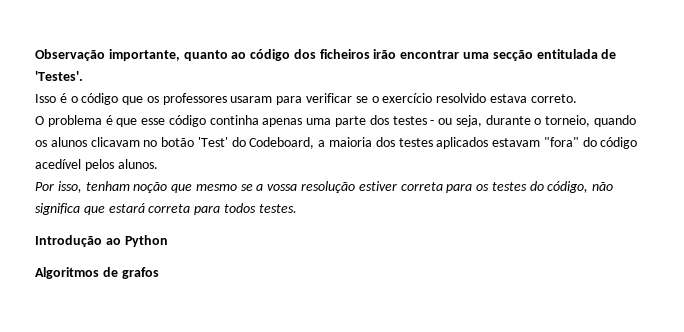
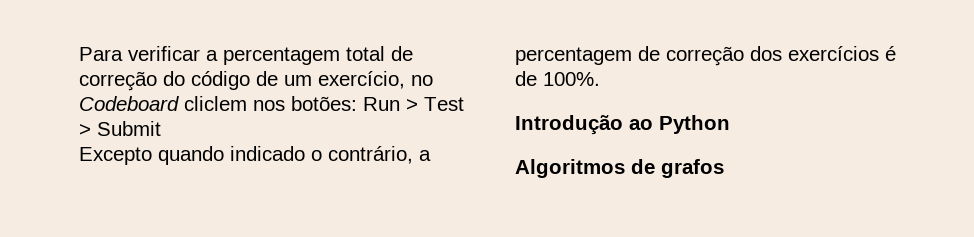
- Observação importante, quanto ao código dos ficheiros irão encontrar uma secção entitulada de 'Testes'.
- Isso é o código que os professores usaram para verificar se o exercício resolvido estava correto.
- O problema é que esse código continha apenas uma parte dos testes - ou seja, durante o torneio, quando os alunos clicavam no botão 'Test' do Codeboard, a maioria dos testes aplicados estavam "fora" do código acedível pelos alunos.
- Por isso, tenham noção que mesmo se a vossa resolução estiver correta para os testes do código, não significa que estará correta para todos testes.
+ Para verificar a percentagem total de correção do código de um exercício, no Codeboard cliclem nos botões: Run > Test > Submit
+ Excepto quando indicado o contrário, a percentagem de correção dos exercícios é de 100%.

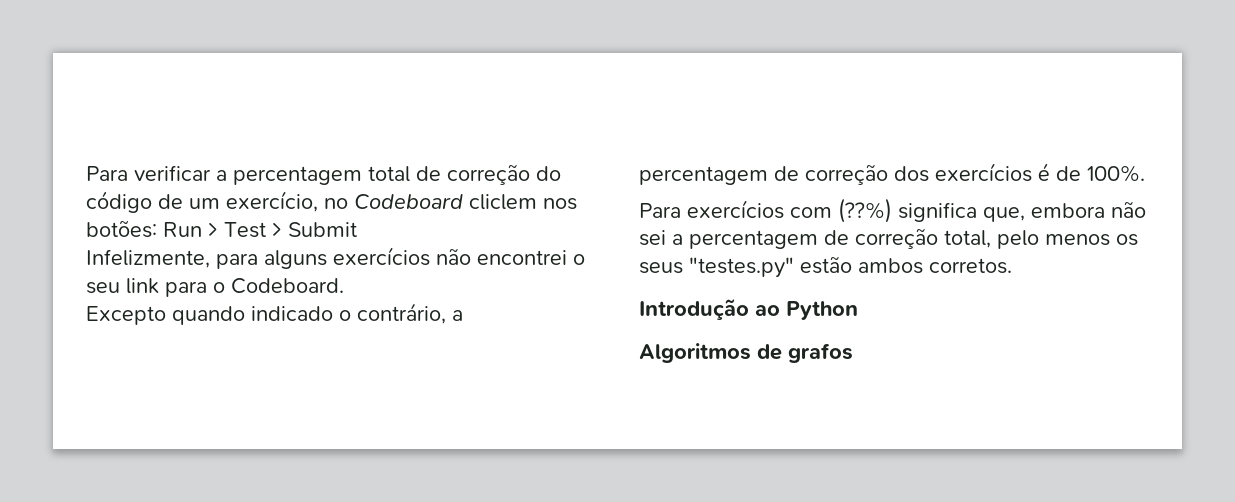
+ Infelizmente, para alguns exercícios não encontrei o seu link para o Codeboard.
+ Para exercícios com (??%) significa que, embora não sei a percentagem de correção total, pelo menos os seus "testes.py" estão ambos corretos.

